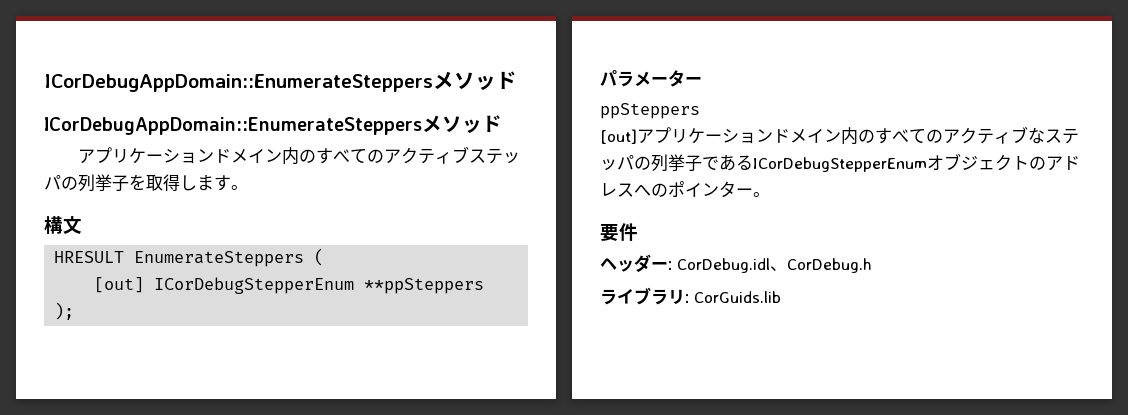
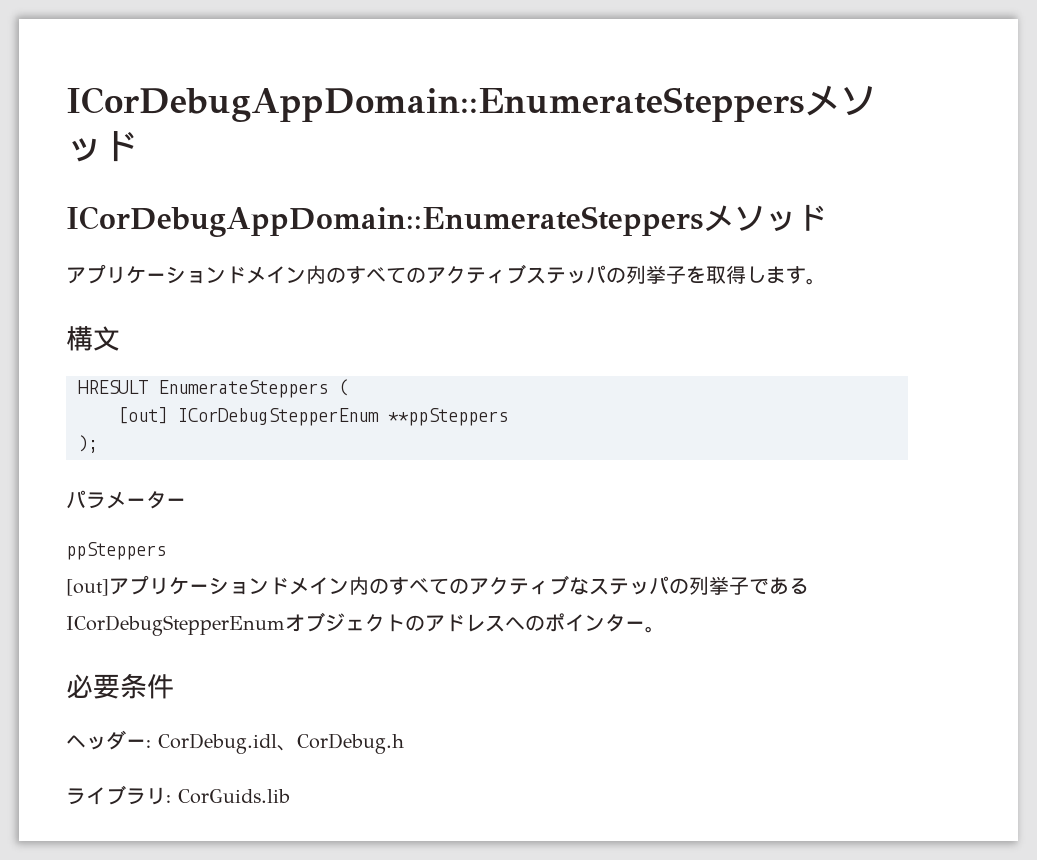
- 要件
+ 必要条件

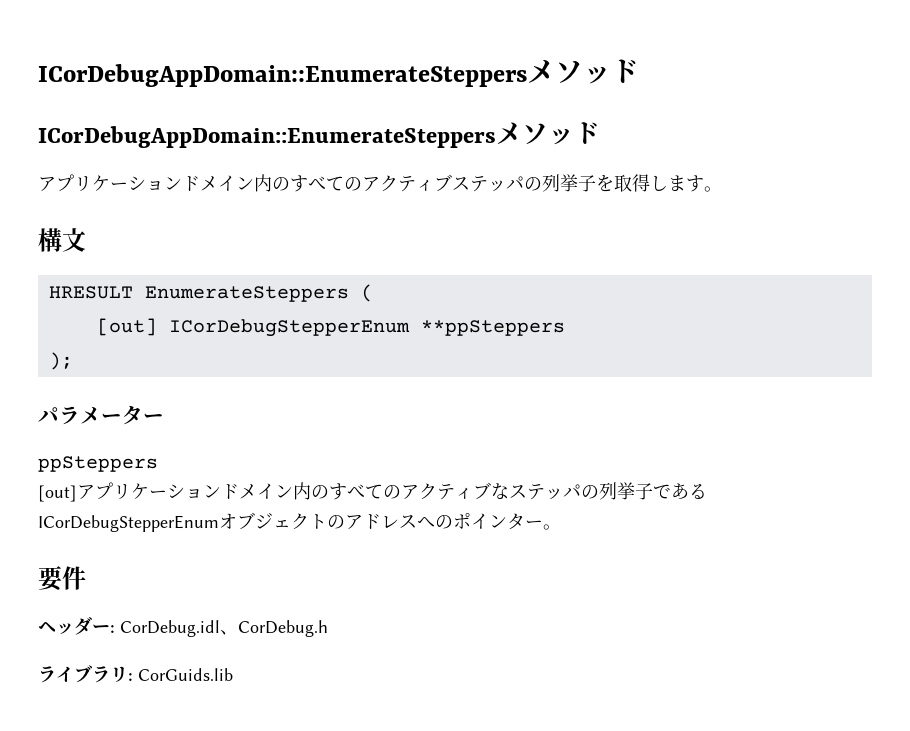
- 必要条件
+ 要件

